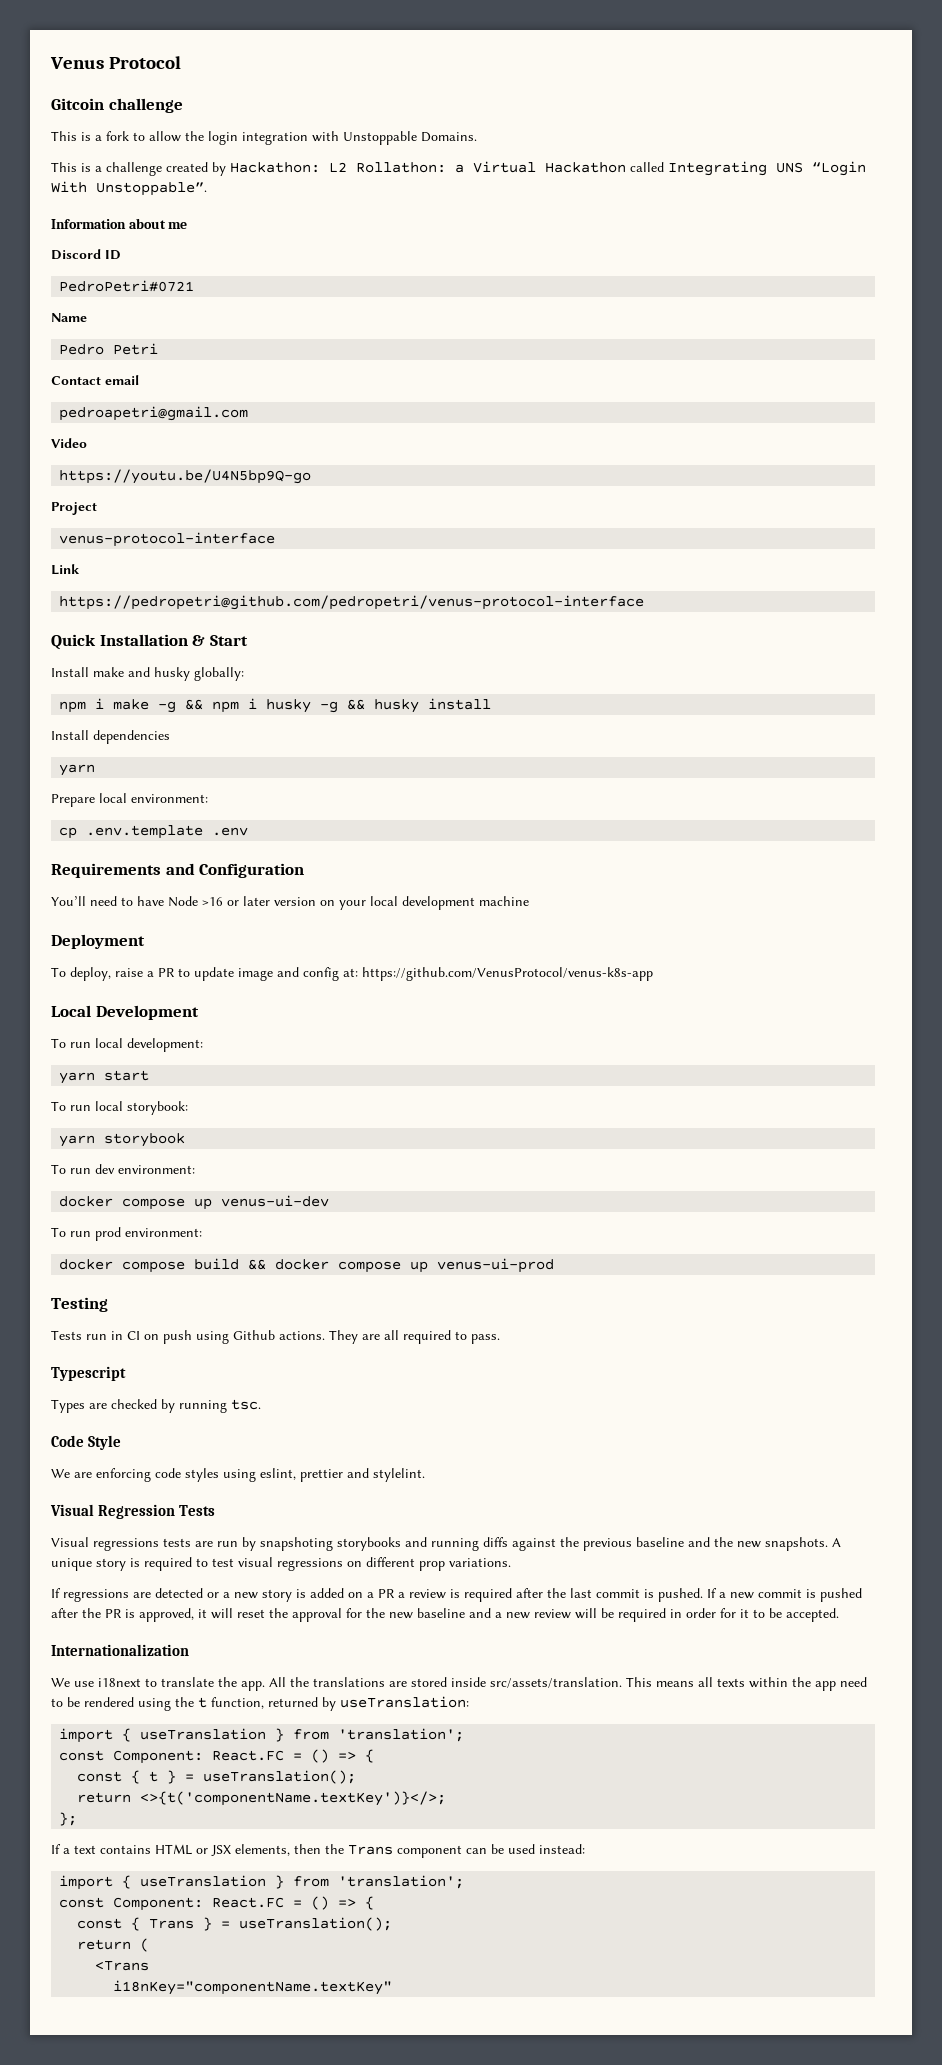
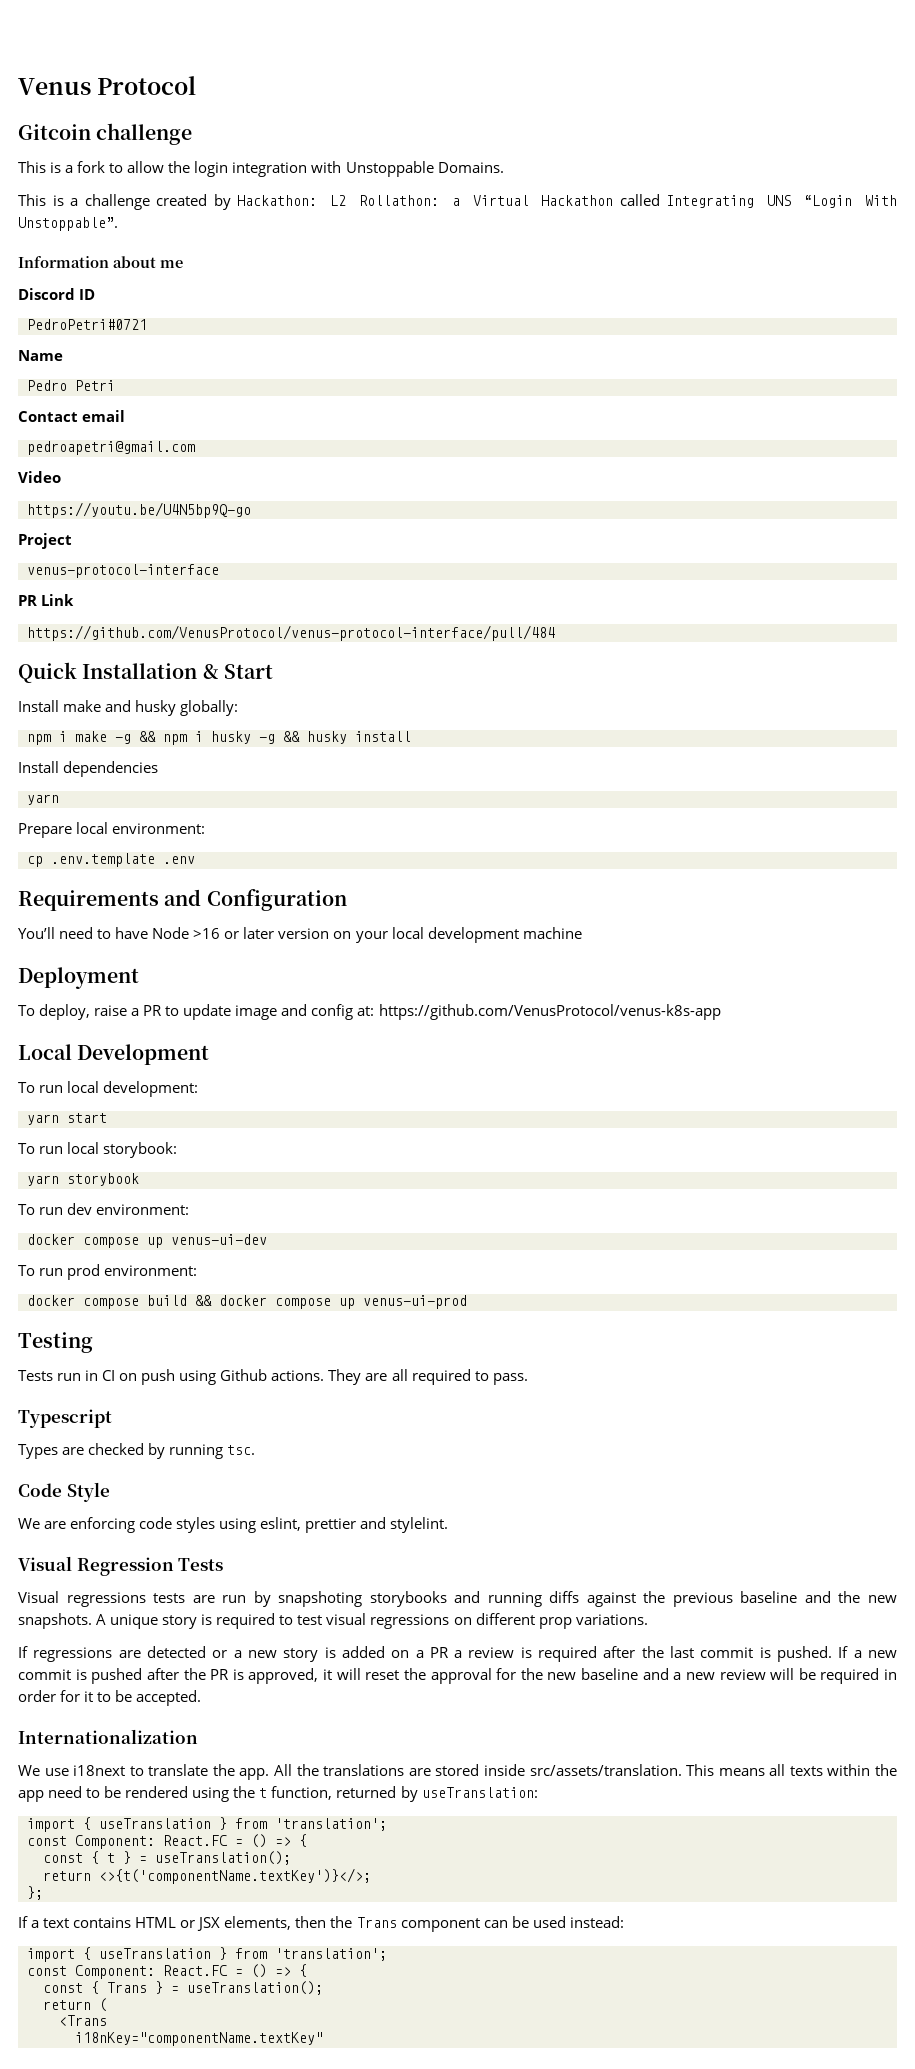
- Link
+ PR Link
- https://pedropetri@github.com/pedropetri/venus-protocol-interface
+ https://github.com/VenusProtocol/venus-protocol-interface/pull/484

